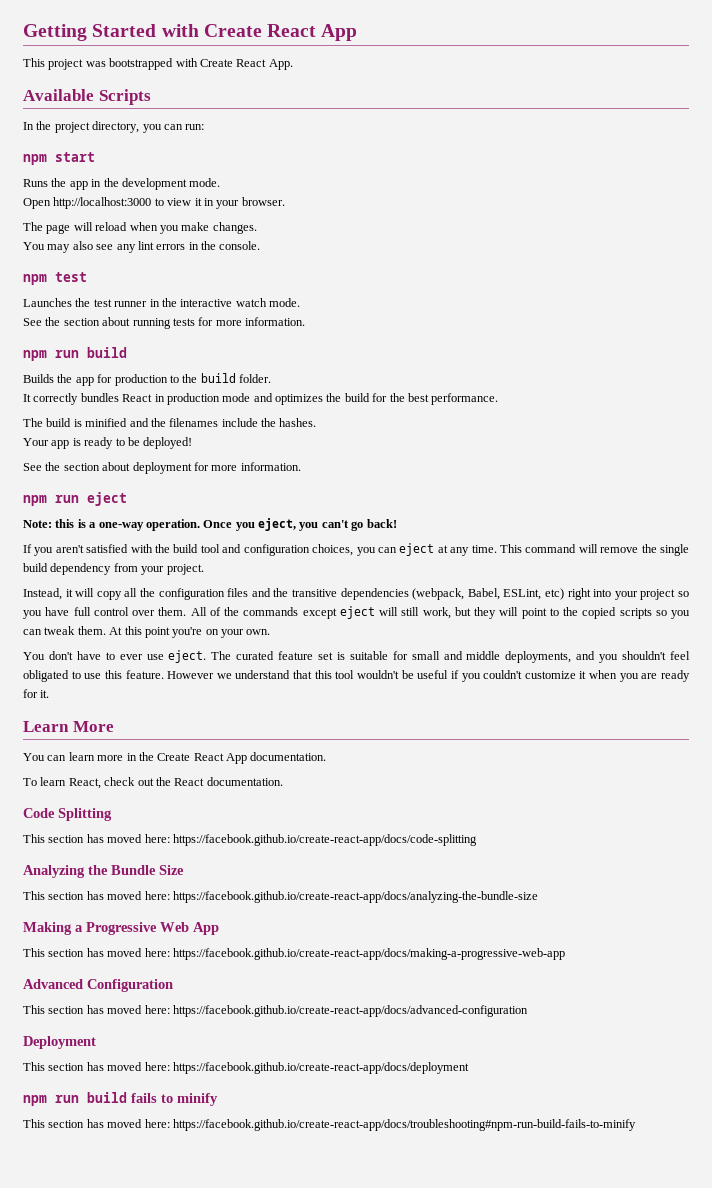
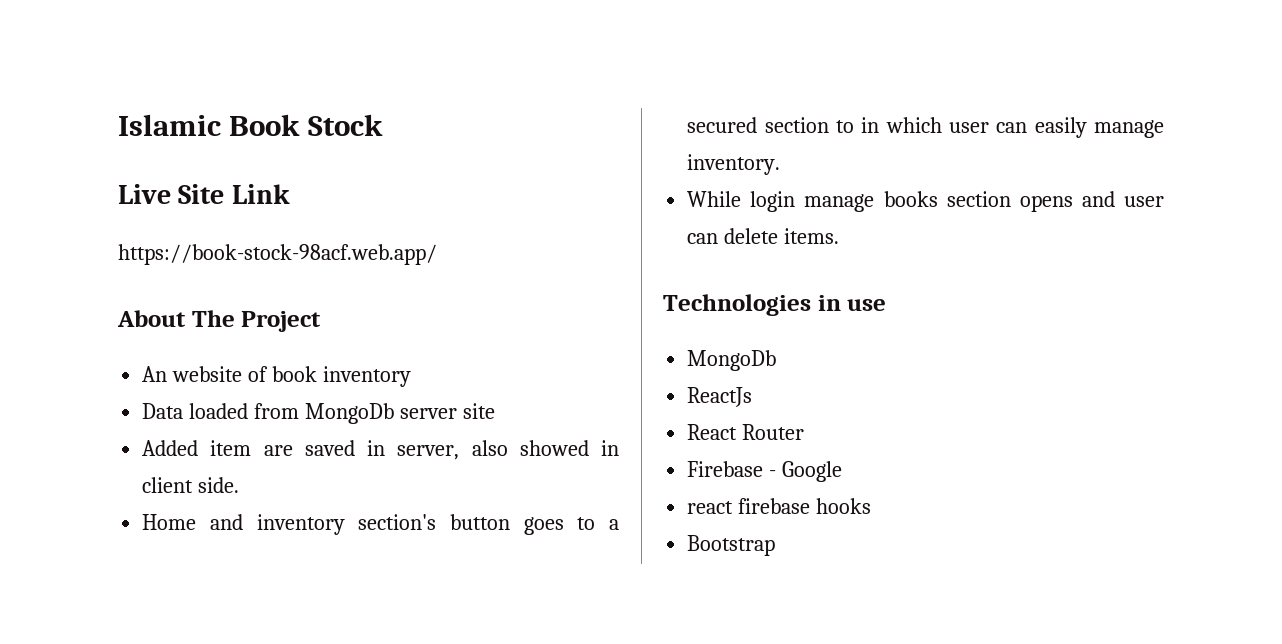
- Getting Started with Create React App
- This project was bootstrapped with Create React App.
- Available Scripts
- In the project directory, you can run:
- npm start
- Runs the app in the development mode.
- Open http://localhost:3000 to view it in your browser.
- The page will reload when you make changes.
- You may also see any lint errors in the console.
- npm test
- Launches the test runner in the interactive watch mode.
- See the section about running tests for more information.
- npm run build
- Builds the app for production to the build folder.
- It correctly bundles React in production mode and optimizes the build for the best performance.
- The build is minified and the filenames include the hashes.
- Your app is ready to be deployed!
- See the section about deployment for more information.
- npm run eject
- Note: this is a one-way operation. Once you eject, you can't go back!
- If you aren't satisfied with the build tool and configuration choices, you can eject at any time. This command will remove the single build dependency from your project.
- Instead, it will copy all the configuration files and the transitive dependencies (webpack, Babel, ESLint, etc) right into your project so you have full control over them. All of the commands except eject will still work, but they will point to the copied scripts so you can tweak them. At this point you're on your own.
- You don't have to ever use eject. The curated feature set is suitable for small and middle deployments, and you shouldn't feel obligated to use this feature. However we understand that this tool wouldn't be useful if you couldn't customize it when you are ready for it.
- Learn More
- You can learn more in the Create React App documentation.
- To learn React, check out the React documentation.
- Code Splitting
- This section has moved here: https://facebook.github.io/create-react-app/docs/code-splitting
- Analyzing the Bundle Size
- This section has moved here: https://facebook.github.io/create-react-app/docs/analyzing-the-bundle-size
- Making a Progressive Web App
- This section has moved here: https://facebook.github.io/create-react-app/docs/making-a-progressive-web-app
- Advanced Configuration
- This section has moved here: https://facebook.github.io/create-react-app/docs/advanced-configuration
- Deployment
- This section has moved here: https://facebook.github.io/create-react-app/docs/deployment
- npm run build fails to minify
- This section has moved here: https://facebook.github.io/create-react-app/docs/troubleshooting#npm-run-build-fails-to-minify
+ Islamic Book Stock
+ Live Site Link
+ https://book-stock-98acf.web.app/
+ About The Project
+ An website of book inventory
+ Data loaded from MongoDb server site
+ Added item are saved in server, also showed in client side.
+ Home and inventory section's button goes to a secured section to in which user can easily manage inventory.
+ While login manage books section opens and user can delete items.
+ Technologies in use
+ MongoDb
+ ReactJs
+ React Router
+ Firebase - Google
+ react firebase hooks
+ Bootstrap

